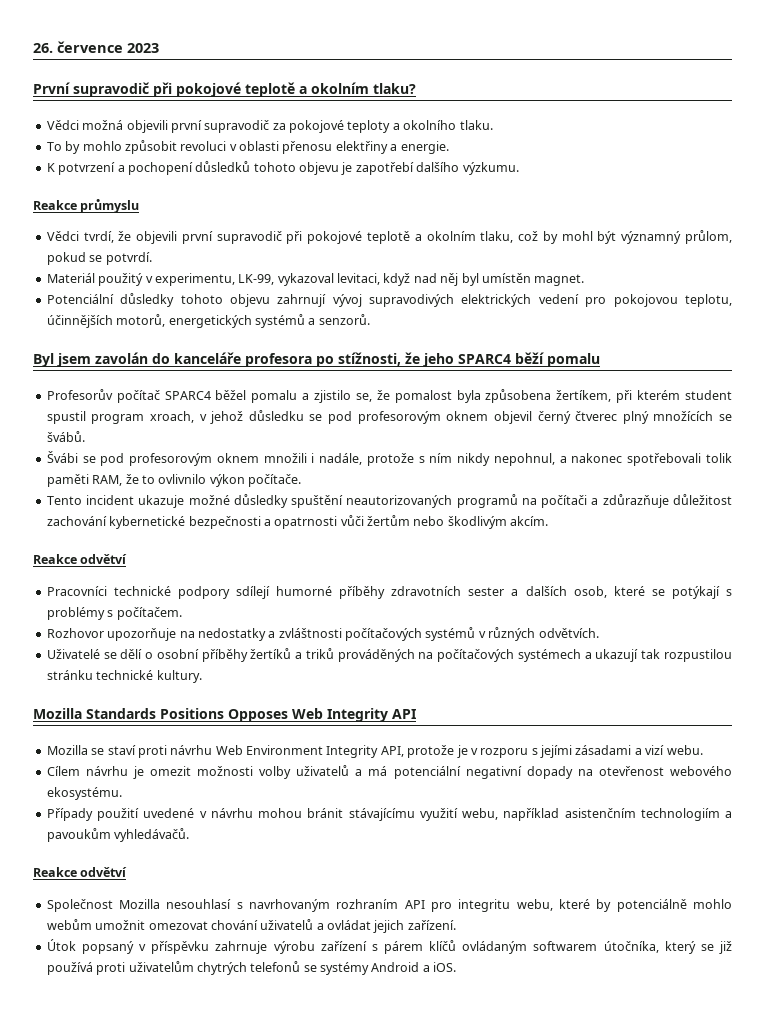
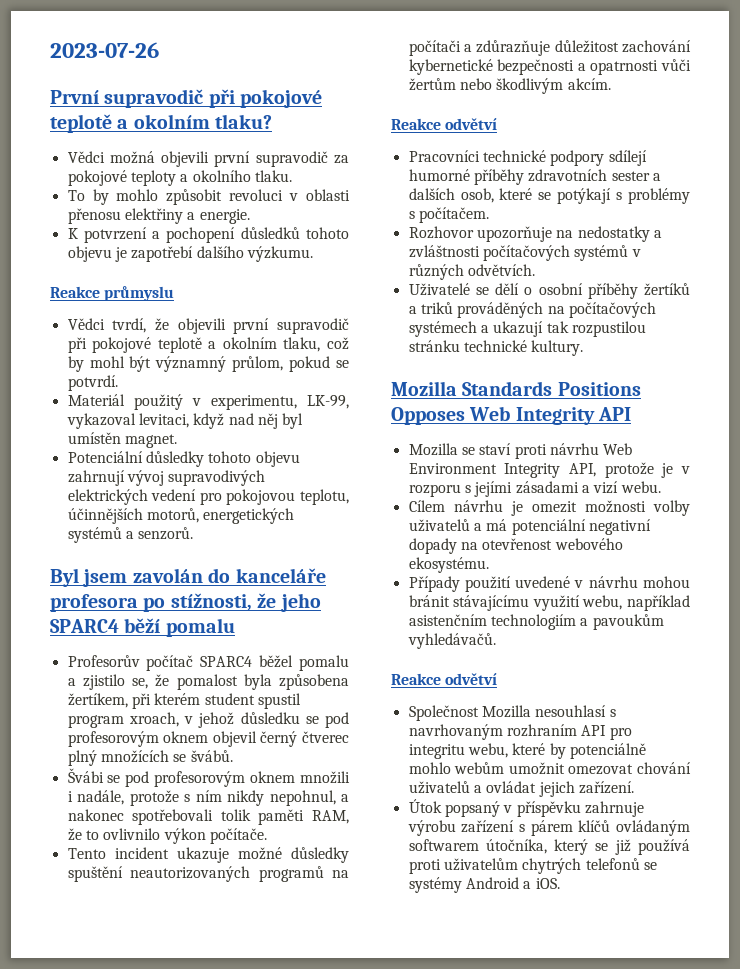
- 26. července 2023
+ 2023-07-26

